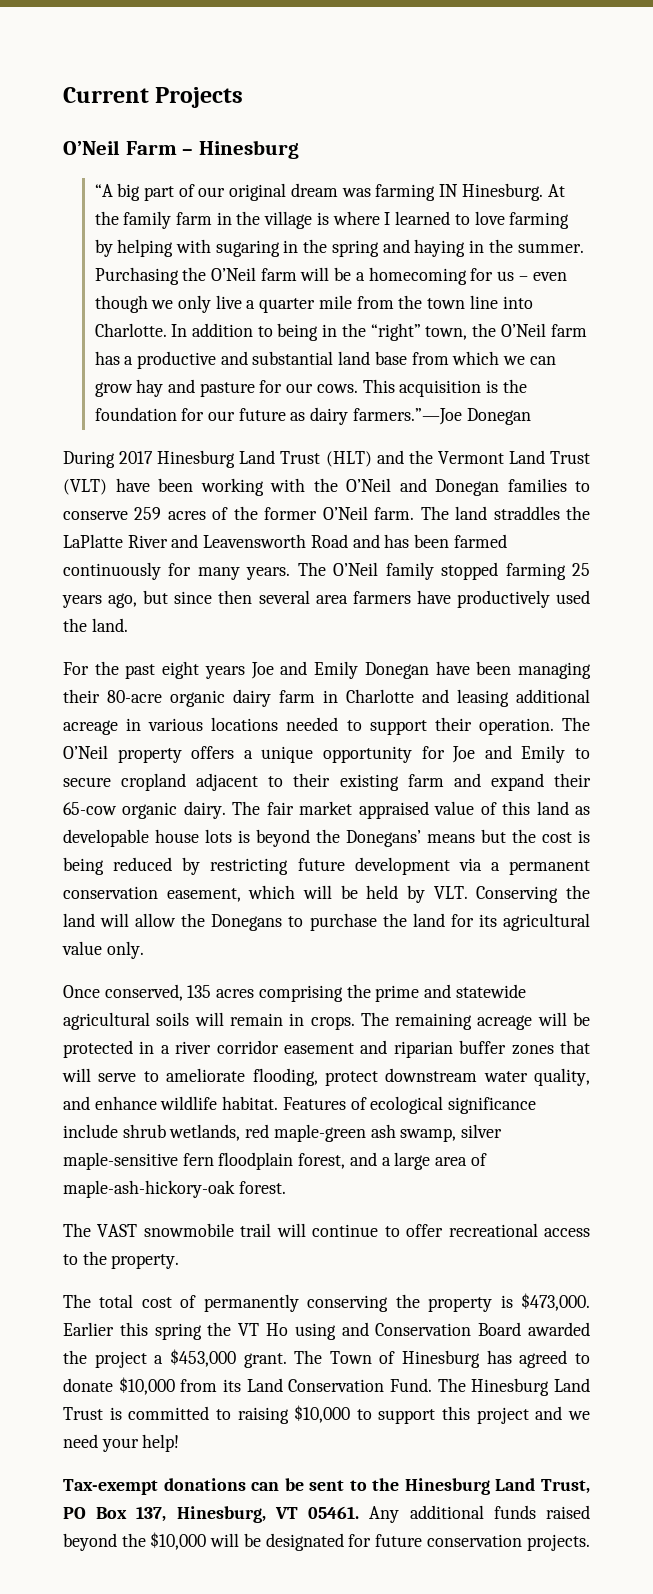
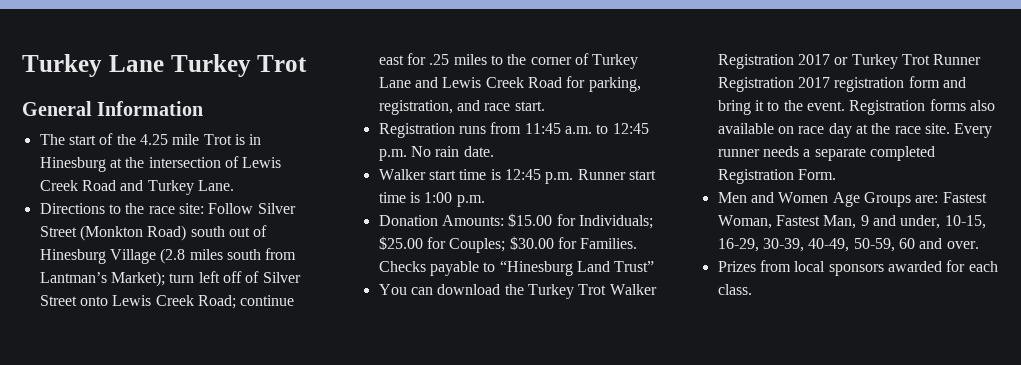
- Current Projects
- O’Neil Farm – Hinesburg
- “A big part of our original dream was farming IN Hinesburg. At the family farm in the village is where I learned to love farming by helping with sugaring in the spring and haying in the summer. Purchasing the O’Neil farm will be a homecoming for us – even though we only live a quarter mile from the town line into Charlotte. In addition to being in the “right” town, the O’Neil farm has a productive and substantial land base from which we can grow hay and pasture for our cows. This acquisition is the foundation for our future as dairy farmers.”—Joe Donegan
- During 2017 Hinesburg Land Trust (HLT) and the Vermont Land Trust (VLT) have been working with the O’Neil and Donegan families to conserve 259 acres of the former O’Neil farm. The land straddles the LaPlatte River and Leavensworth Road and has been farmed continuously for many years. The O’Neil family stopped farming 25 years ago, but since then several area farmers have productively used the land.
- For the past eight years Joe and Emily Donegan have been managing their 80-acre organic dairy farm in Charlotte and leasing additional acreage in various locations needed to support their operation. The O’Neil property offers a unique opportunity for Joe and Emily to secure cropland adjacent to their existing farm and expand their 65-cow organic dairy. The fair market appraised value of this land as developable house lots is beyond the Donegans’ means but the cost is being reduced by restricting future development via a permanent conservation easement, which will be held by VLT. Conserving the land will allow the Donegans to purchase the land for its agricultural value only.
- Once conserved, 135 acres comprising the prime and statewide agricultural soils will remain in crops. The remaining acreage will be protected in a river corridor easement and riparian buffer zones that will serve to ameliorate flooding, protect downstream water quality, and enhance wildlife habitat. Features of ecological significance include shrub wetlands, red maple-green ash swamp, silver maple-sensitive fern floodplain forest, and a large area of maple-ash-hickory-oak forest.
- The VAST snowmobile trail will continue to offer recreational access to the property.
- The total cost of permanently conserving the property is $473,000. Earlier this spring the VT Ho using and Conservation Board awarded the project a $453,000 grant. The Town of Hinesburg has agreed to donate $10,000 from its Land Conservation Fund. The Hinesburg Land Trust is committed to raising $10,000 to support this project and we need your help!
- Tax-exempt donations can be sent to the Hinesburg Land Trust, PO Box 137, Hinesburg, VT 05461. Any additional funds raised beyond the $10,000 will be designated for future conservation projects.
+ Turkey Lane Turkey Trot
+ General Information
+ The start of the 4.25 mile Trot is in Hinesburg at the intersection of Lewis Creek Road and Turkey Lane.
+ Directions to the race site: Follow Silver Street (Monkton Road) south out of Hinesburg Village (2.8 miles south from Lantman’s Market); turn left off of Silver Street onto Lewis Creek Road; continue east for .25 miles to the corner of Turkey Lane and Lewis Creek Road for parking, registration, and race start.
+ Registration runs from 11:45 a.m. to 12:45 p.m. No rain date.
+ Walker start time is 12:45 p.m. Runner start time is 1:00 p.m.
+ Donation Amounts: $15.00 for Individuals; $25.00 for Couples; $30.00 for Families. Checks payable to “Hinesburg Land Trust”
+ You can download the Turkey Trot Walker Registration 2017 or Turkey Trot Runner Registration 2017 registration form and bring it to the event. Registration forms also available on race day at the race site. Every runner needs a separate completed Registration Form.
+ Men and Women Age Groups are: Fastest Woman, Fastest Man, 9 and under, 10-15, 16-29, 30-39, 40-49, 50-59, 60 and over.
+ Prizes from local sponsors awarded for each class.

